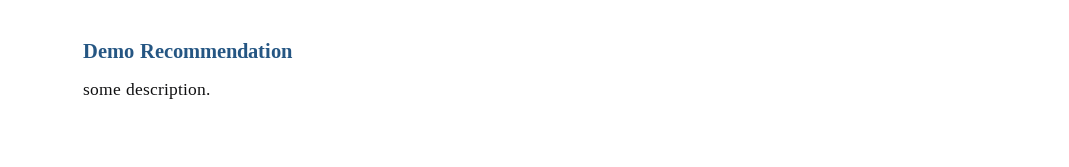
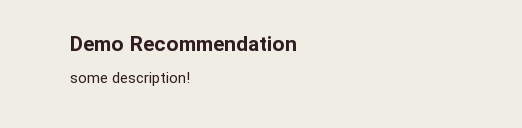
- some description.
+ some description!

